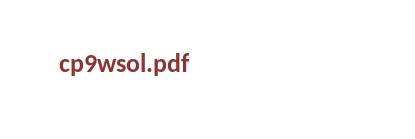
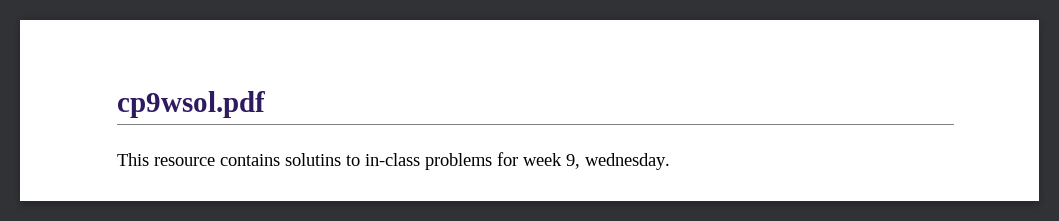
+ This resource contains solutins to in-class problems for week 9, wednesday.

